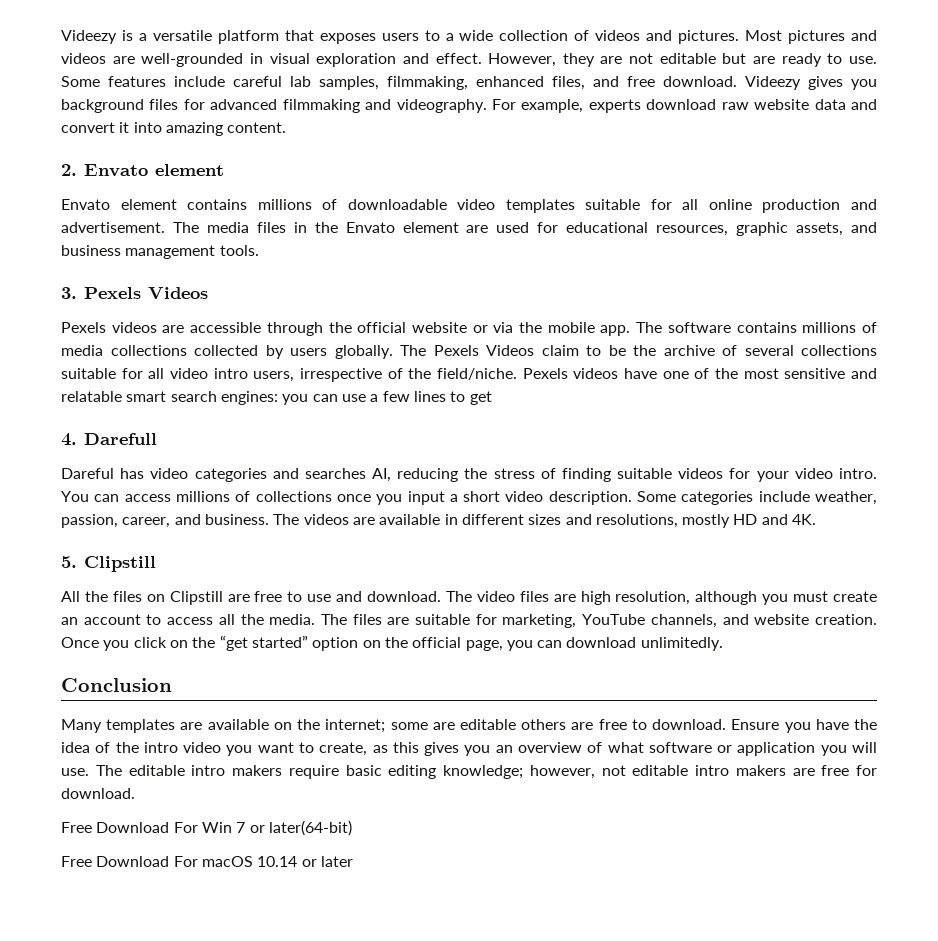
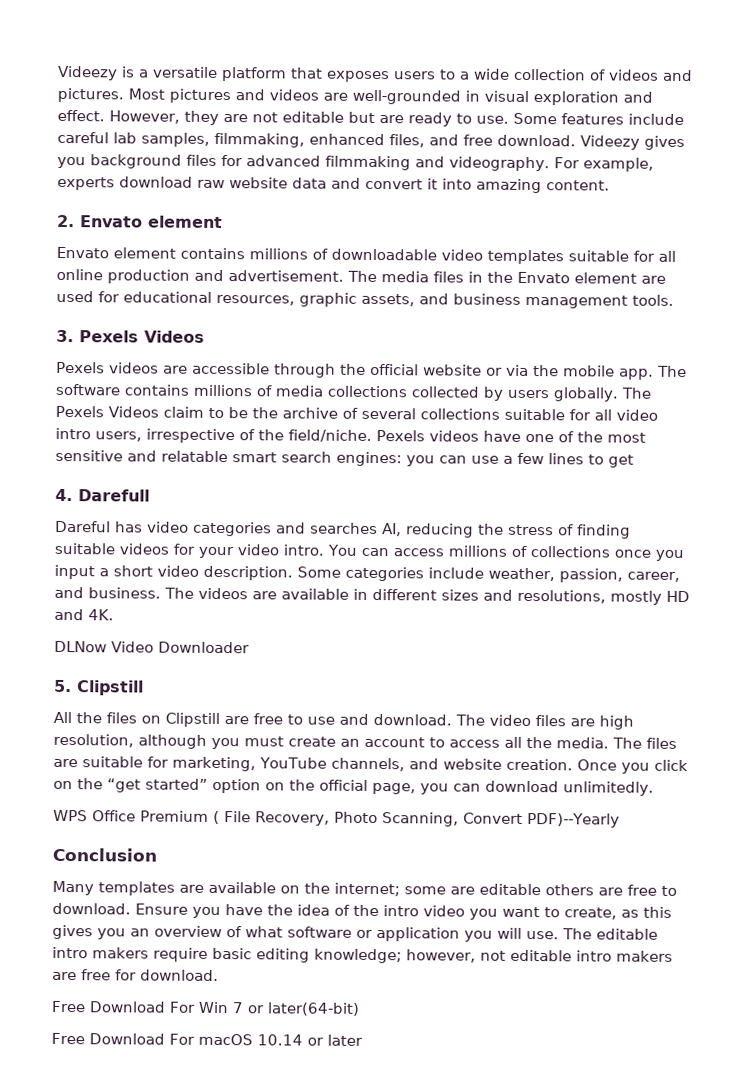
+ DLNow Video Downloader
+ WPS Office Premium ( File Recovery, Photo Scanning, Convert PDF)--Yearly

